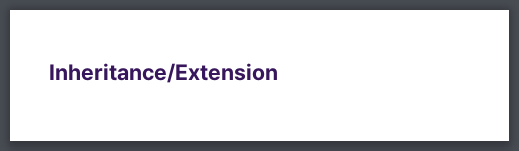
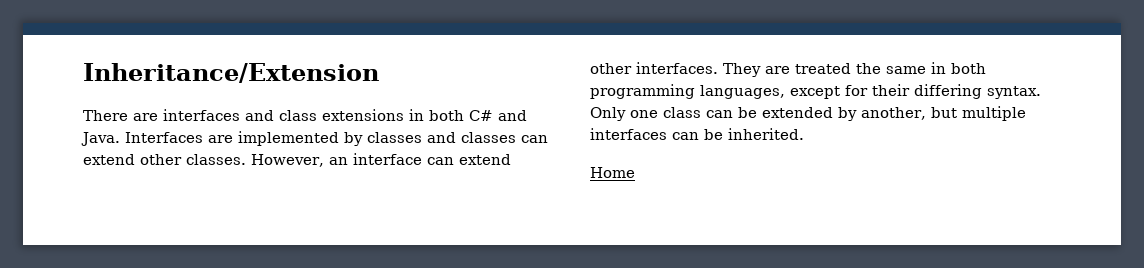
+ There are interfaces and class extensions in both C# and Java. Interfaces are implemented by classes and classes can extend other classes. However, an interface can extend other interfaces. They are treated the same in both programming languages, except for their differing syntax. Only one class can be extended by another, but multiple interfaces can be inherited.
+ Home

